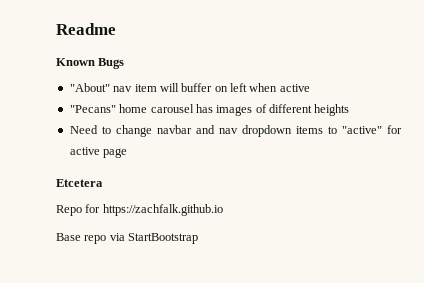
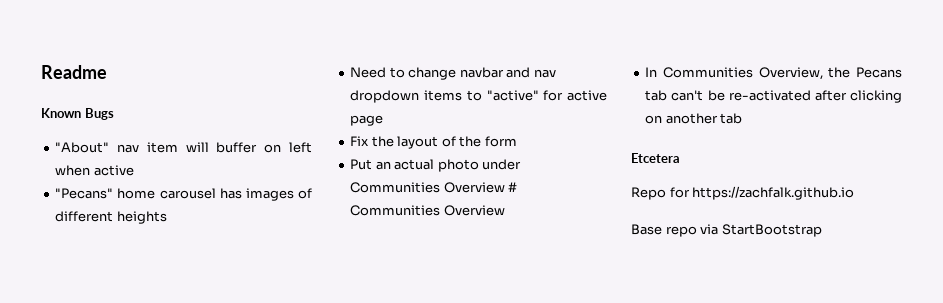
+ Fix the layout of the form
+ Put an actual photo under Communities Overview # Communities Overview
+ In Communities Overview, the Pecans tab can't be re-activated after clicking on another tab

